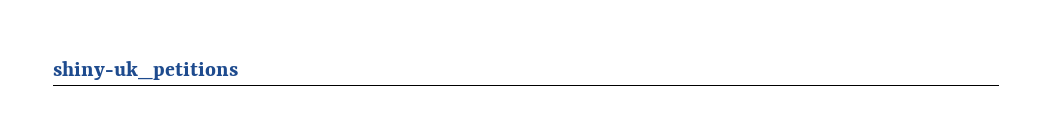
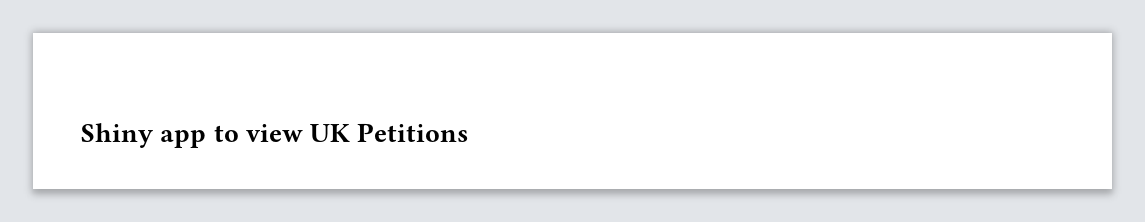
- shiny-uk_petitions
+ Shiny app to view UK Petitions

